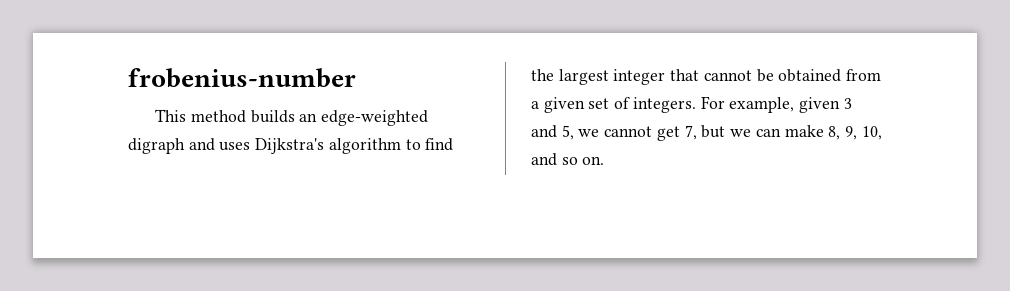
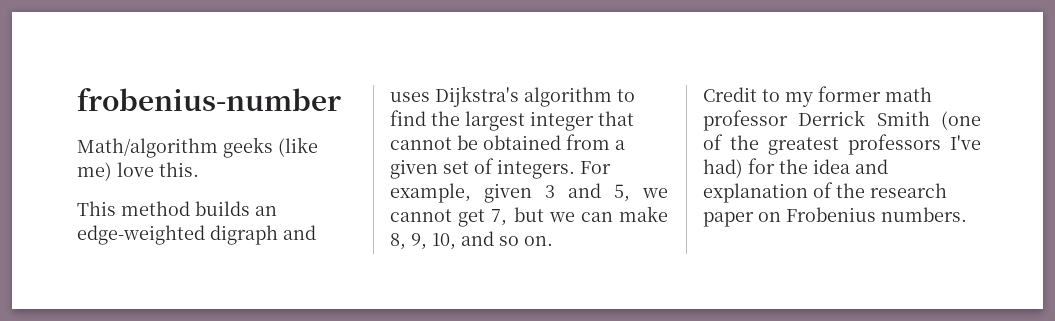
+ Math/algorithm geeks (like me) love this.
+ Credit to my former math professor Derrick Smith (one of the greatest professors I've had) for the idea and explanation of the research paper on Frobenius numbers.

